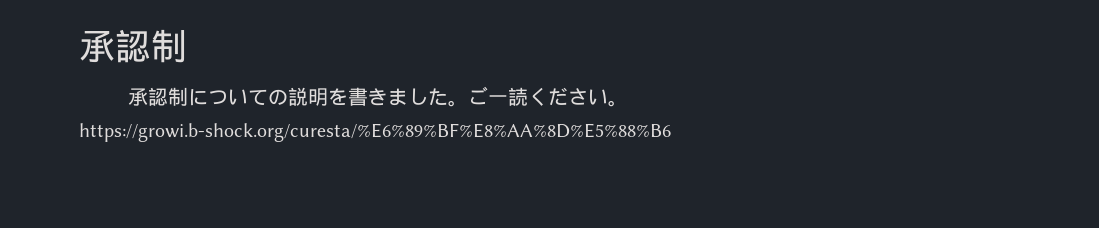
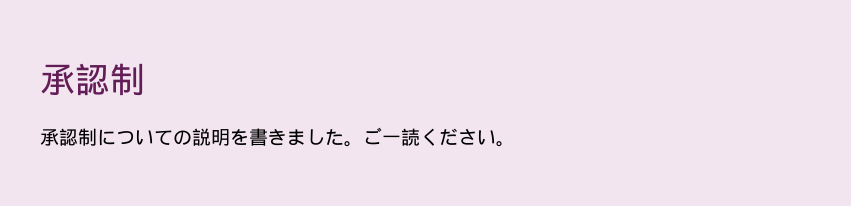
- ご一読ください。https://growi.b-shock.org/curesta/%E6%89%BF%E8%AA%8D%E5%88%B6
+ ご一読ください。

